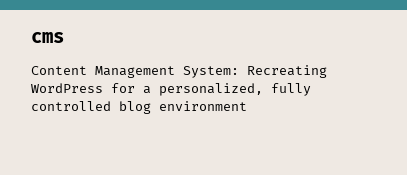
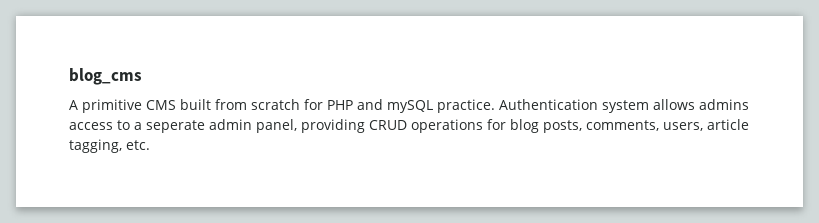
- cms
- Content Management System: Recreating WordPress for a personalized, fully controlled blog environment
+ blog_cms
+ A primitive CMS built from scratch for PHP and mySQL practice. Authentication system allows admins access to a seperate admin panel, providing CRUD operations for blog posts, comments, users, article tagging, etc.

